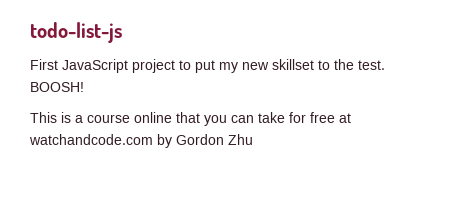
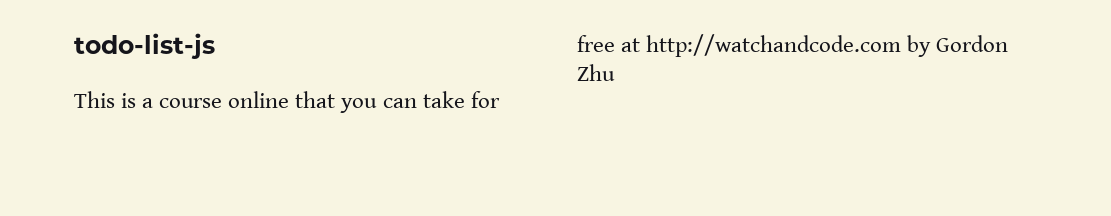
- First JavaScript project to put my new skillset to the test. BOOSH!
- This is a course online that you can take for free at watchandcode.com by Gordon Zhu
+ This is a course online that you can take for free at http://watchandcode.com by Gordon Zhu

